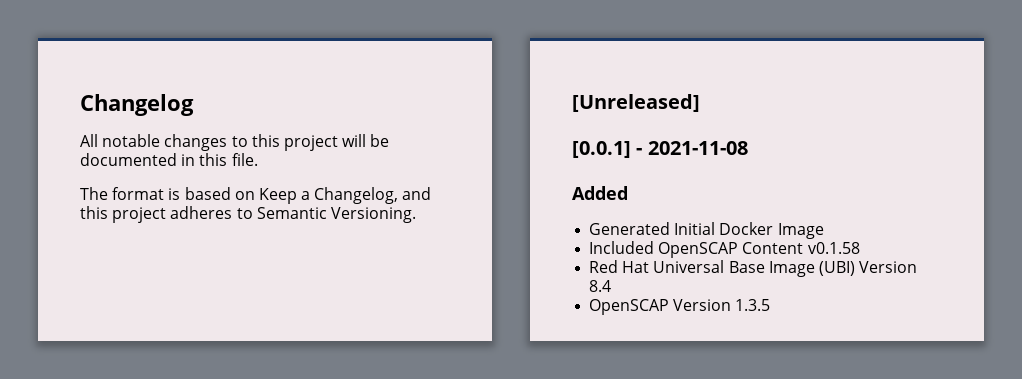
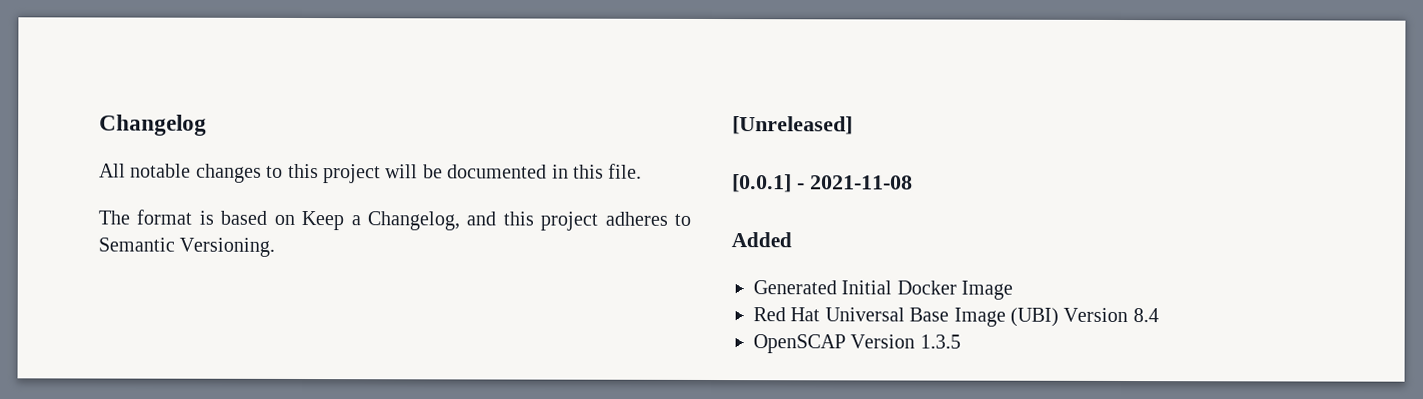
- Included OpenSCAP Content v0.1.58

